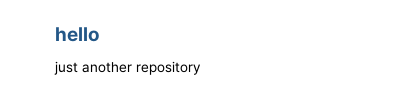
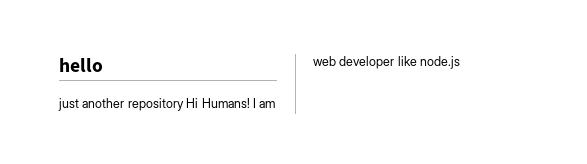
- just another repository
+ just another repository Hi Humans! I am web developer like node.js

